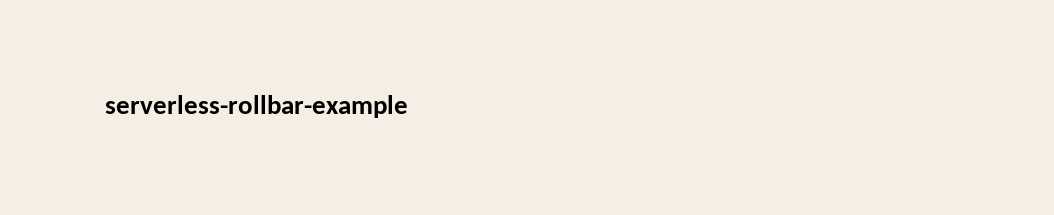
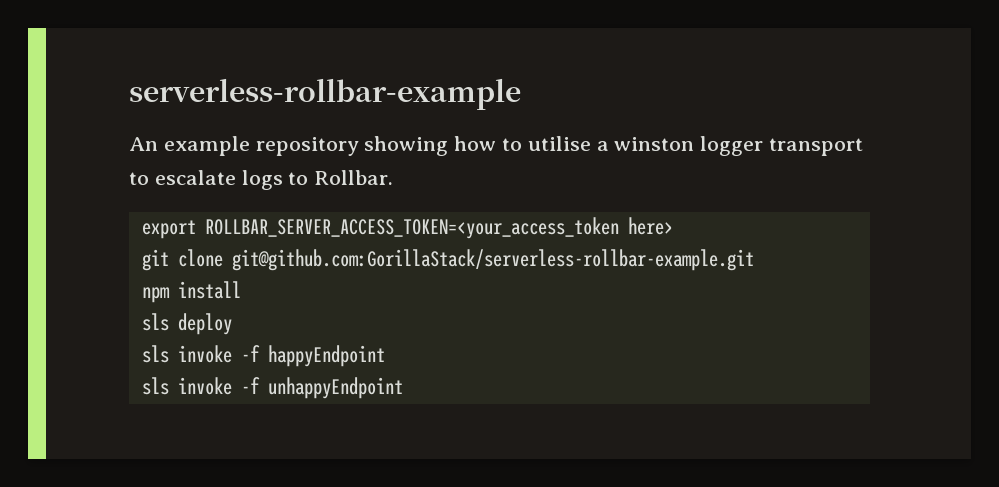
+ An example repository showing how to utilise a winston logger transport to escalate logs to Rollbar.
+ export ROLLBAR_SERVER_ACCESS_TOKEN=<your_access_token here>
+ git clone git@github.com:GorillaStack/serverless-rollbar-example.git
+ npm install
+ sls deploy
+ sls invoke -f happyEndpoint
+ sls invoke -f unhappyEndpoint

